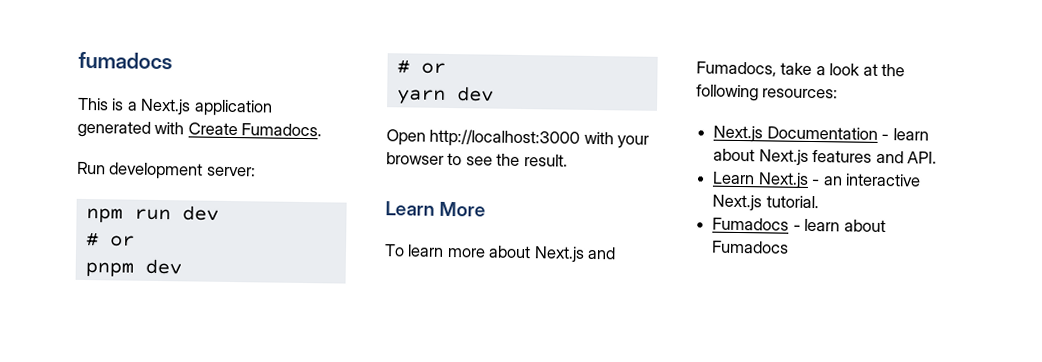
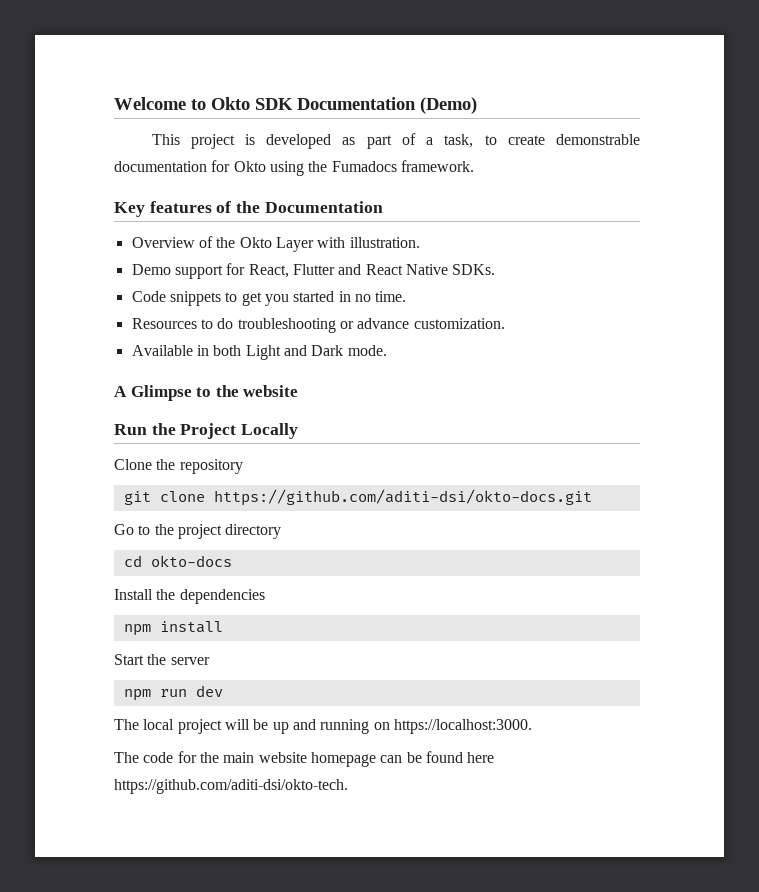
- fumadocs
- This is a Next.js application generated with Create Fumadocs.
- Run development server:
+ Welcome to Okto SDK Documentation (Demo)
+ This project is developed as part of a task, to create demonstrable documentation for Okto using the Fumadocs framework.
+ Key features of the Documentation
+ Overview of the Okto Layer with illustration.
+ Demo support for React, Flutter and React Native SDKs.
+ Code snippets to get you started in no time.
+ Resources to do troubleshooting or advance customization.
+ Available in both Light and Dark mode.
+ A Glimpse to the website
+ Run the Project Locally
+ Clone the repository
+ git clone https://github.com/aditi-dsi/okto-docs.git
+ Go to the project directory
+ cd okto-docs
+ Install the dependencies
+ npm install
+ Start the server
  npm run dev
- # or
- pnpm dev
- # or
- yarn dev
- Open http://localhost:3000 with your browser to see the result.
- Learn More
- To learn more about Next.js and Fumadocs, take a look at the following resources:
- Next.js Documentation - learn about Next.js features and API.
- Learn Next.js - an interactive Next.js tutorial.
- Fumadocs - learn about Fumadocs
+ The local project will be up and running on https://localhost:3000.
+ The code for the main website homepage can be found here https://github.com/aditi-dsi/okto-tech.

